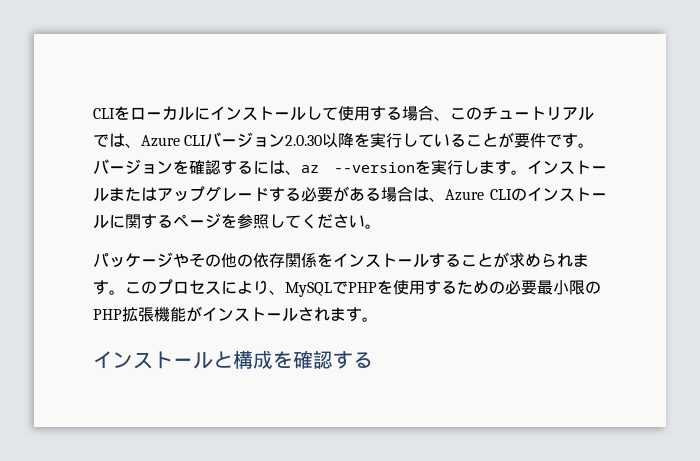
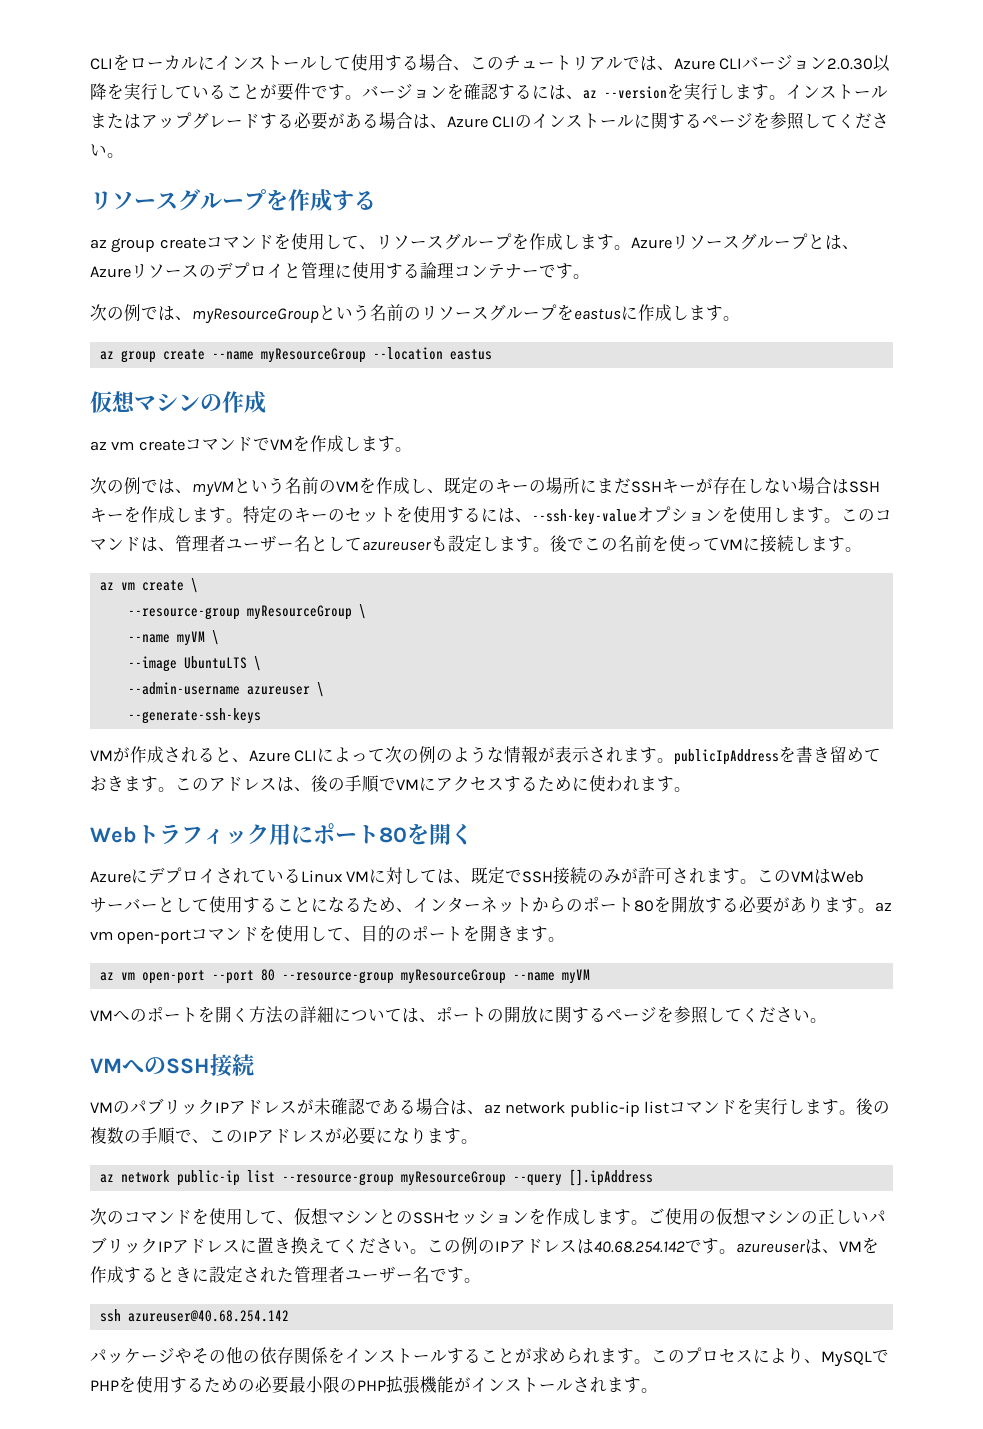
+ リソースグループを作成する
+ az group createコマンドを使用して、リソースグループを作成します。Azureリソースグループとは、Azureリソースのデプロイと管理に使用する論理コンテナーです。
+ 次の例では、myResourceGroupという名前のリソースグループをeastusに作成します。
+ az group create --name myResourceGroup --location eastus
+ 仮想マシンの作成
+ az vm createコマンドでVMを作成します。
+ 次の例では、myVMという名前のVMを作成し、既定のキーの場所にまだSSHキーが存在しない場合はSSHキーを作成します。特定のキーのセットを使用するには、--ssh-key-valueオプションを使用します。このコマンドは、管理者ユーザー名としてazureuserも設定します。後でこの名前を使ってVMに接続します。
+ az vm create \
+ --resource-group myResourceGroup \
+ --name myVM \
+ --image UbuntuLTS \
+ --admin-username azureuser \
+ --generate-ssh-keys
+ VMが作成されると、Azure CLIによって次の例のような情報が表示されます。publicIpAddressを書き留めておきます。このアドレスは、後の手順でVMにアクセスするために使われます。
+ Webトラフィック用にポート80を開く
+ AzureにデプロイされているLinux VMに対しては、既定でSSH接続のみが許可されます。このVMはWebサーバーとして使用することになるため、インターネットからのポート80を開放する必要があります。az vm open-portコマンドを使用して、目的のポートを開きます。
+ az vm open-port --port 80 --resource-group myResourceGroup --name myVM
+ VMへのポートを開く方法の詳細については、ポートの開放に関するページを参照してください。
+ VMへのSSH接続
+ VMのパブリックIPアドレスが未確認である場合は、az network public-ip listコマンドを実行します。後の複数の手順で、このIPアドレスが必要になります。
+ az network public-ip list --resource-group myResourceGroup --query [].ipAddress
+ 次のコマンドを使用して、仮想マシンとのSSHセッションを作成します。ご使用の仮想マシンの正しいパブリックIPアドレスに置き換えてください。この例のIPアドレスは40.68.254.142です。azureuserは、VMを作成するときに設定された管理者ユーザー名です。
+ ssh azureuser@40.68.254.142
- インストールと構成を確認する

